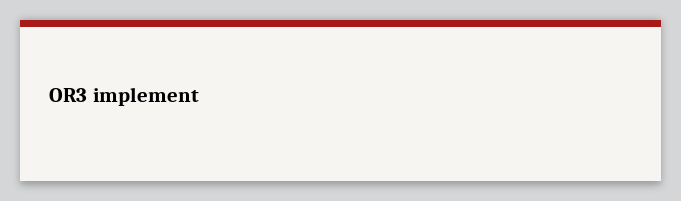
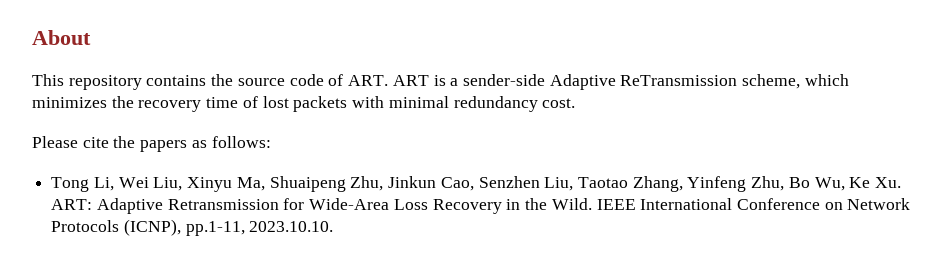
- OR3 implement
+ About
+ This repository contains the source code of ART. ART is a sender-side Adaptive ReTransmission scheme, which minimizes the recovery time of lost packets with minimal redundancy cost.
+ Please cite the papers as follows:
+ Tong Li, Wei Liu, Xinyu Ma, Shuaipeng Zhu, Jinkun Cao, Senzhen Liu, Taotao Zhang, Yinfeng Zhu, Bo Wu, Ke Xu. ART: Adaptive Retransmission for Wide-Area Loss Recovery in the Wild. IEEE International Conference on Network Protocols (ICNP), pp.1-11, 2023.10.10.

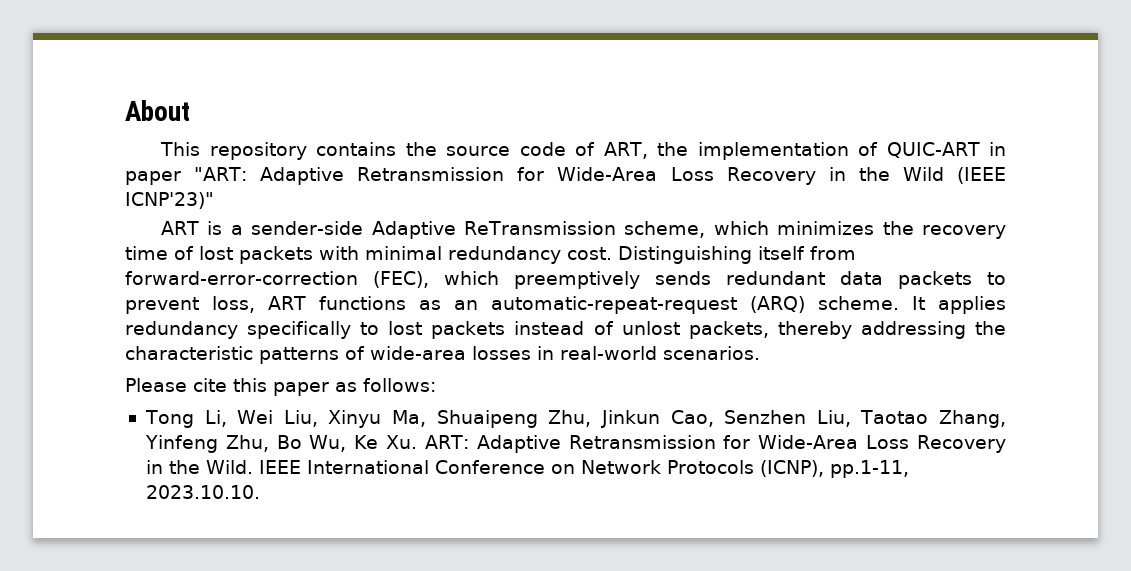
- This repository contains the source code of ART. ART is a sender-side Adaptive ReTransmission scheme, which minimizes the recovery time of lost packets with minimal redundancy cost.
+ This repository contains the source code of ART, the implementation of QUIC-ART in paper "ART: Adaptive Retransmission for Wide-Area Loss Recovery in the Wild (IEEE ICNP'23)"
+ ART is a sender-side Adaptive ReTransmission scheme, which minimizes the recovery time of lost packets with minimal redundancy cost. Distinguishing itself from forward-error-correction (FEC), which preemptively sends redundant data packets to prevent loss, ART functions as an automatic-repeat-request (ARQ) scheme. It applies redundancy specifically to lost packets instead of unlost packets, thereby addressing the characteristic patterns of wide-area losses in real-world scenarios.
- Please cite the papers as follows:
+ Please cite this paper as follows:

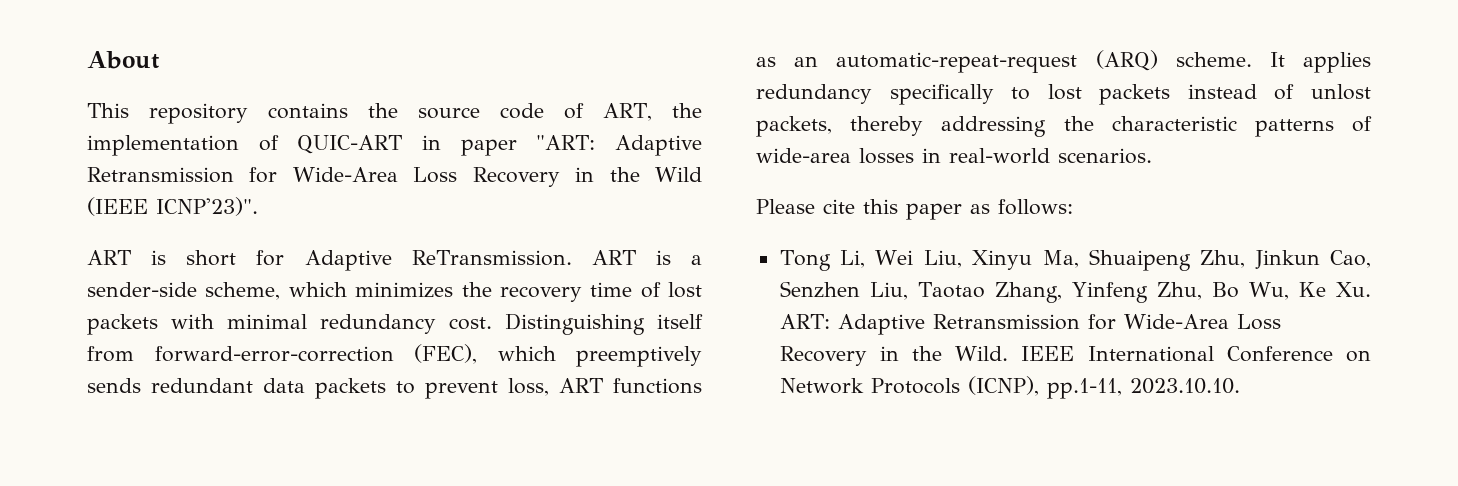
- This repository contains the source code of ART, the implementation of QUIC-ART in paper "ART: Adaptive Retransmission for Wide-Area Loss Recovery in the Wild (IEEE ICNP'23)"
- ART is a sender-side Adaptive ReTransmission scheme, which minimizes the recovery time of lost packets with minimal redundancy cost.
+ This repository contains the source code of ART, the implementation of QUIC-ART in paper "ART: Adaptive Retransmission for Wide-Area Loss Recovery in the Wild (IEEE ICNP'23)".
+ ART is short for Adaptive ReTransmission. ART is a sender-side scheme, which minimizes the recovery time of lost packets with minimal redundancy cost.

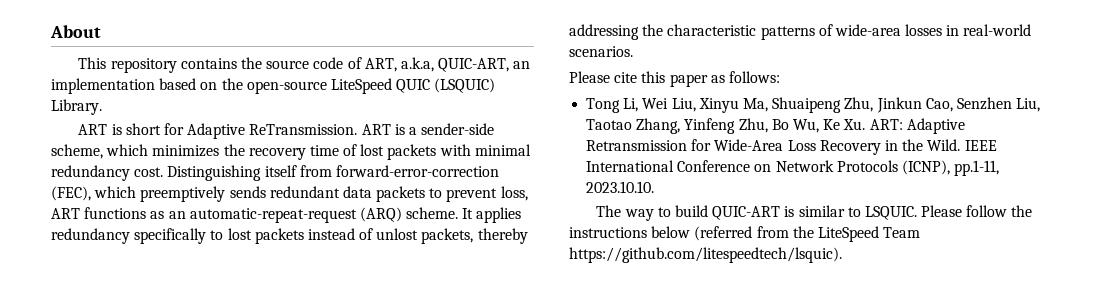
- This repository contains the source code of ART, the implementation of QUIC-ART in paper "ART: Adaptive Retransmission for Wide-Area Loss Recovery in the Wild (IEEE ICNP'23)".
+ This repository contains the source code of ART, a.k.a, QUIC-ART, an implementation based on the open-source LiteSpeed QUIC (LSQUIC) Library.
+ The way to build QUIC-ART is similar to LSQUIC. Please follow the instructions below (referred from the LiteSpeed Team https://github.com/litespeedtech/lsquic).

